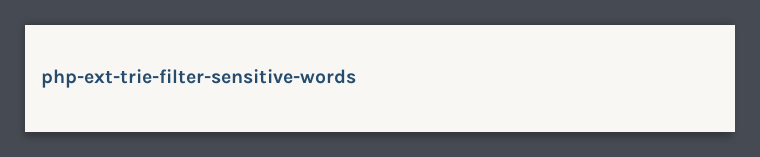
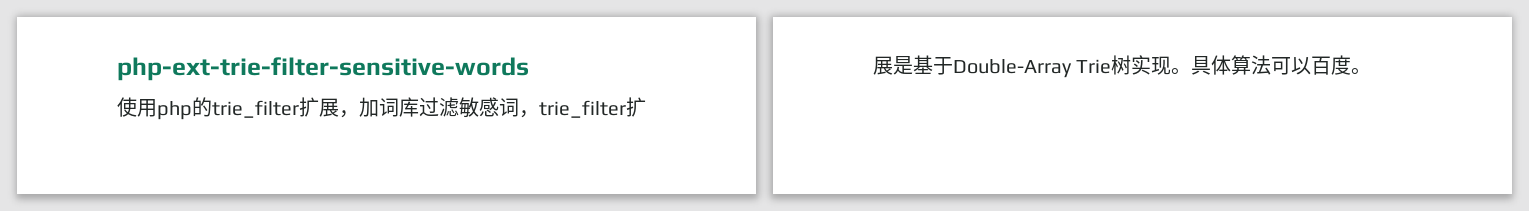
+ 使用php的trie_filter扩展，加词库过滤敏感词，trie_filter扩展是基于Double-Array Trie树实现。具体算法可以百度。

